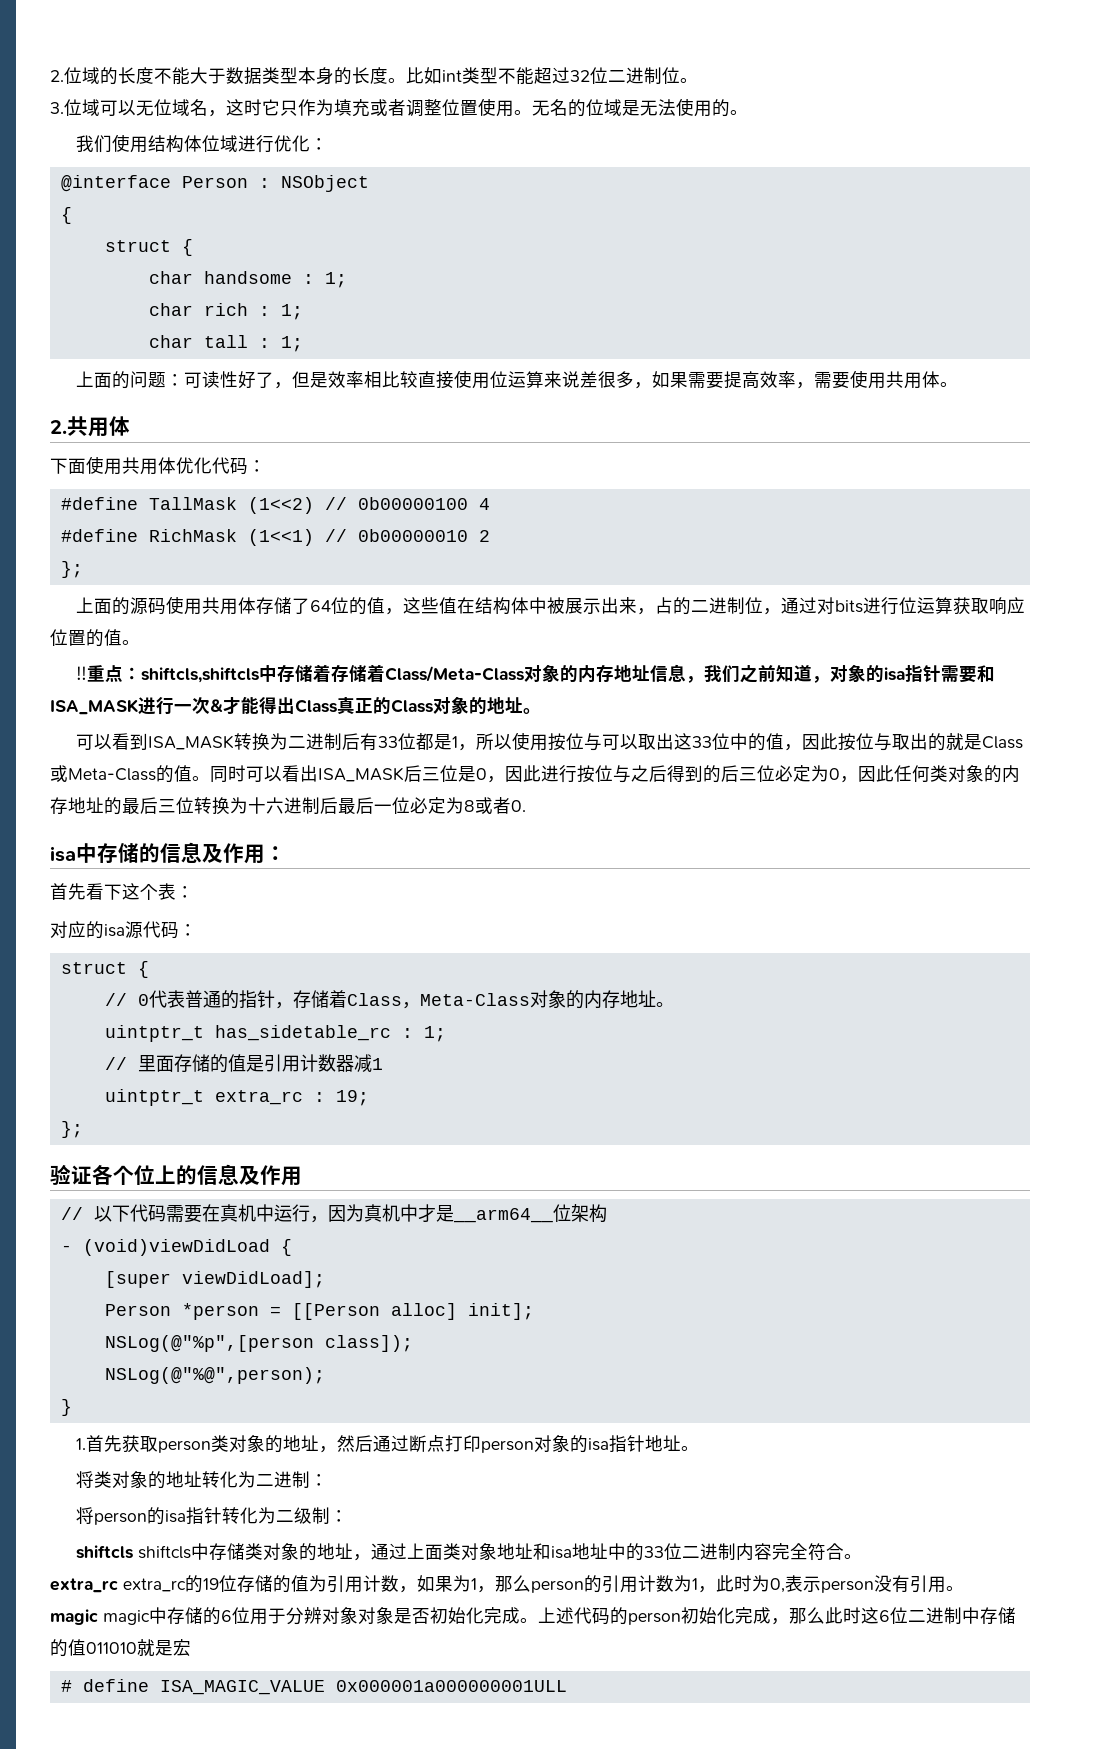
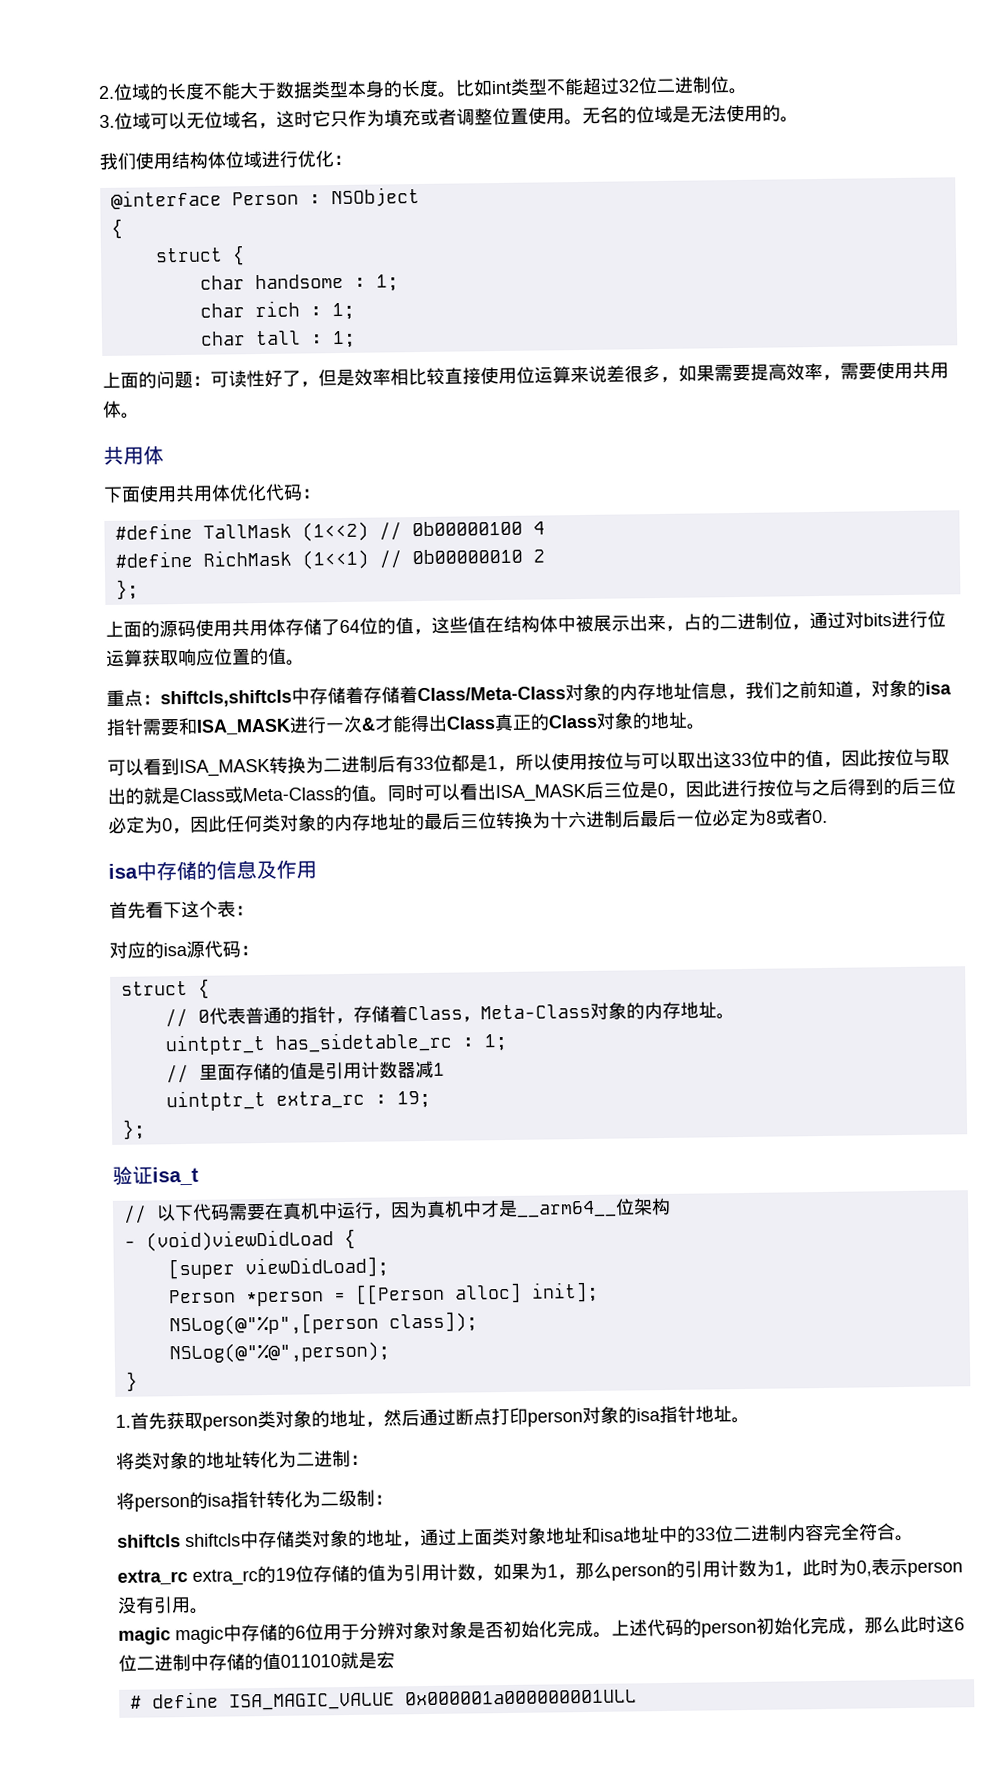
  上面的问题：可读性好了，但是效率相比较直接使用位运算来说差很多，如果需要提高效率，需要使用共用体。
- 2.共用体
+ 共用体
- ‼重点：shiftcls,shiftcls中存储着存储着Class/Meta-Class对象的内存地址信息，我们之前知道，对象的isa指针需要和ISA_MASK进行一次&才能得出Class真正的Class对象的地址。
+ 重点：shiftcls,shiftcls中存储着存储着Class/Meta-Class对象的内存地址信息，我们之前知道，对象的isa指针需要和ISA_MASK进行一次&才能得出Class真正的Class对象的地址。
- isa中存储的信息及作用：
+ isa中存储的信息及作用
- 验证各个位上的信息及作用
+ 验证isa_t

